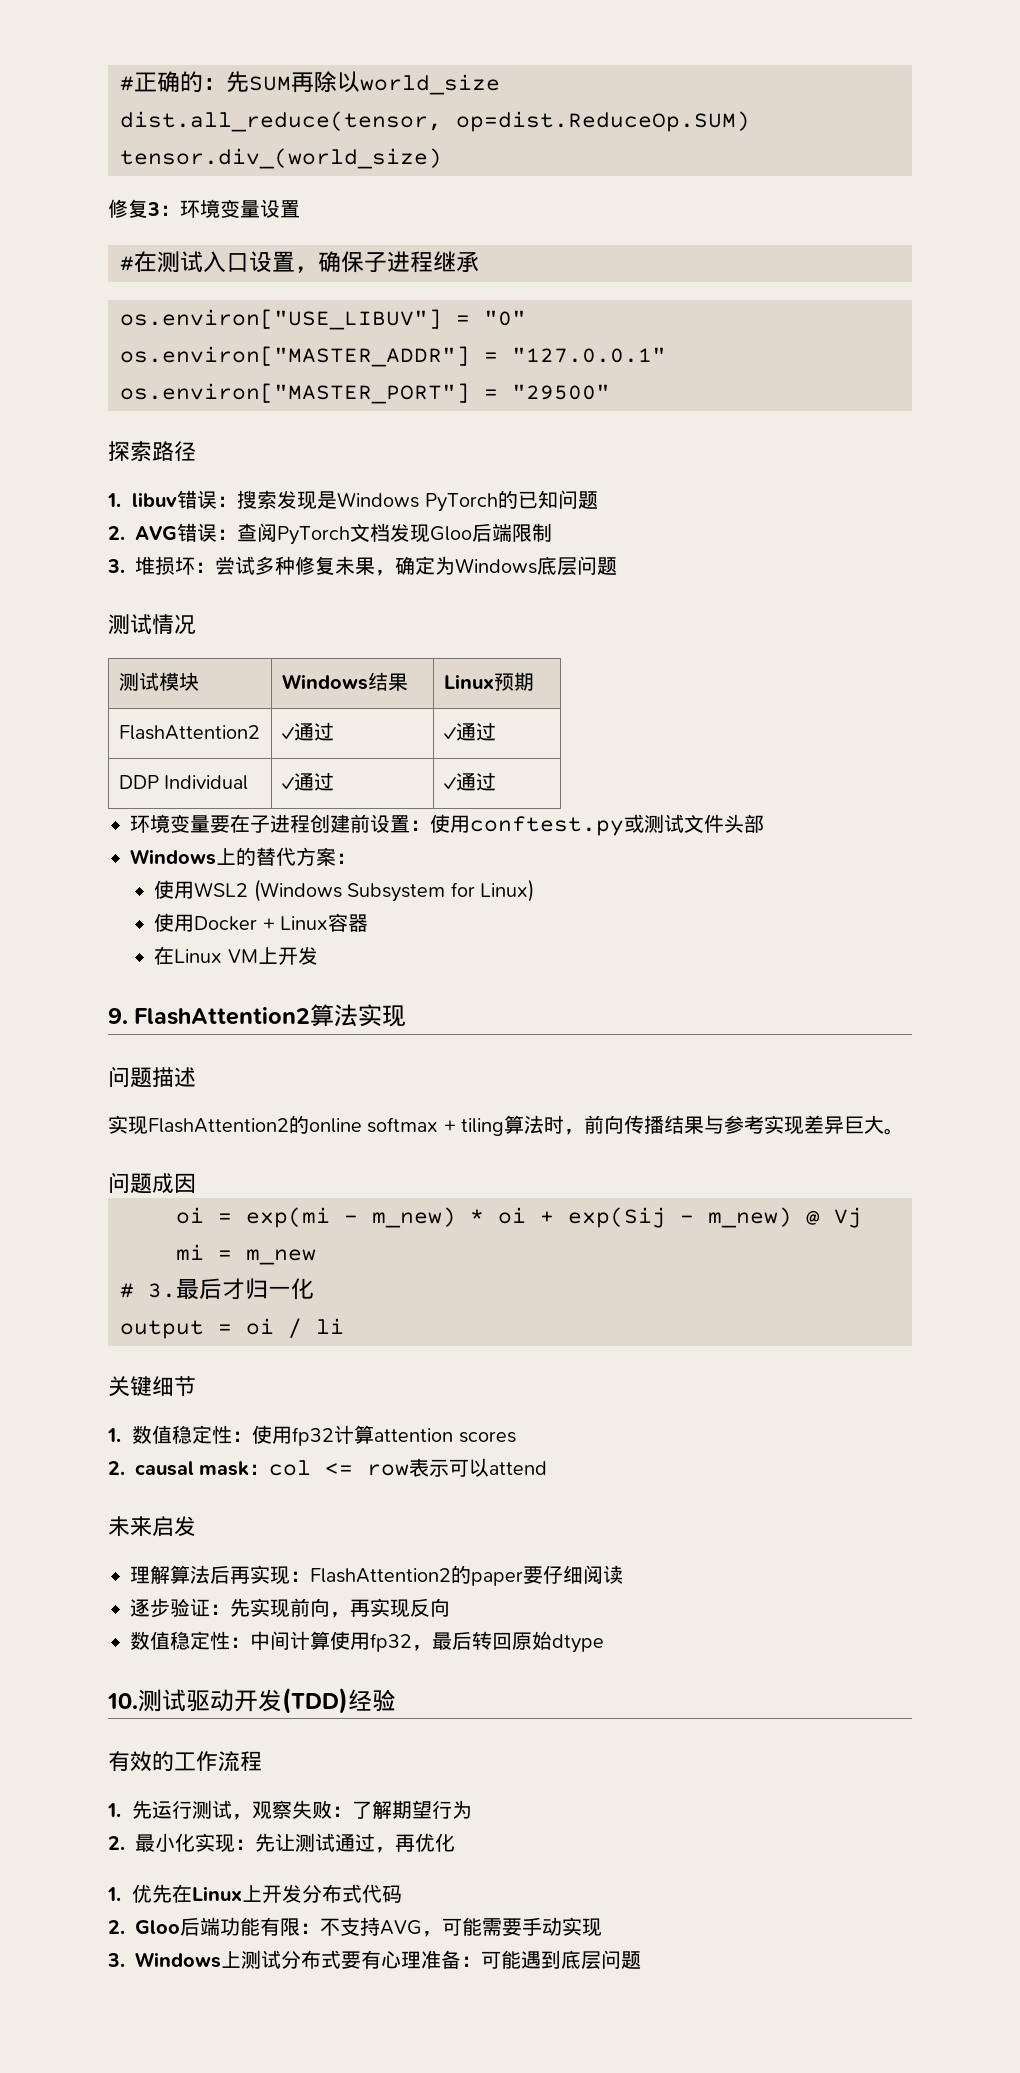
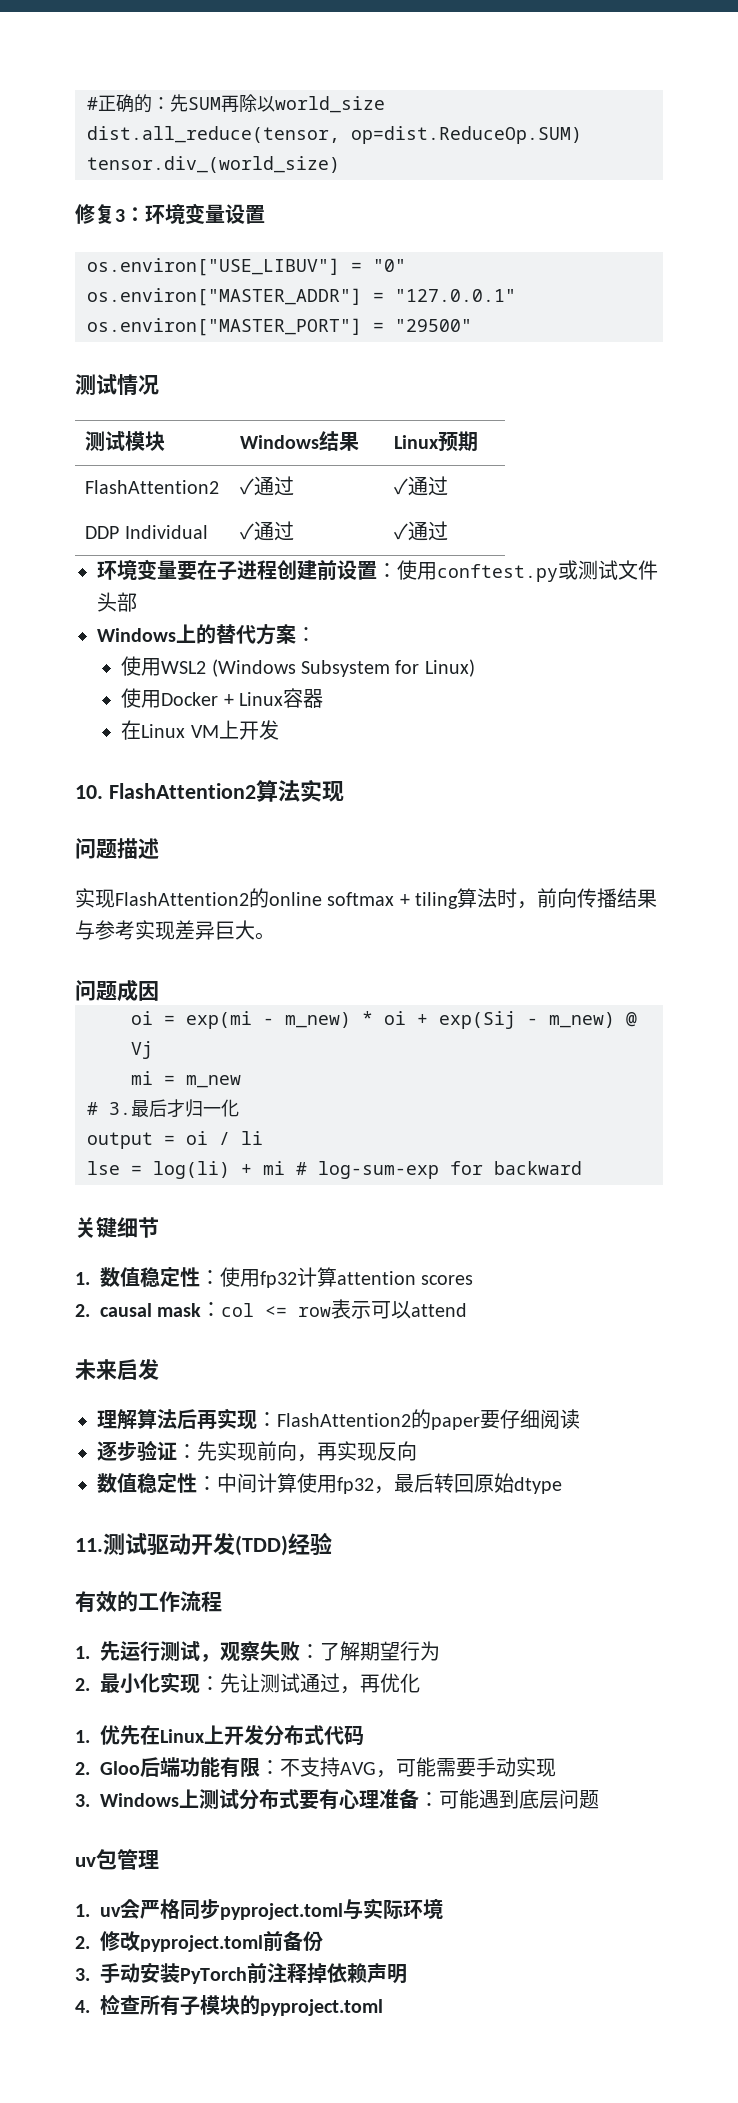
- #在测试入口设置，确保子进程继承
- 探索路径
- 1. libuv错误：搜索发现是Windows PyTorch的已知问题
- 2. AVG错误：查阅PyTorch文档发现Gloo后端限制
- 3.堆损坏：尝试多种修复未果，确定为Windows底层问题
- 9. FlashAttention2算法实现
+ 10. FlashAttention2算法实现
+ lse = log(li) + mi # log-sum-exp for backward
- 10.测试驱动开发(TDD)经验
+ 11.测试驱动开发(TDD)经验
+ uv包管理
+ 1. uv会严格同步pyproject.toml与实际环境
+ 2.修改pyproject.toml前备份
+ 3.手动安装PyTorch前注释掉依赖声明
+ 4.检查所有子模块的pyproject.toml

